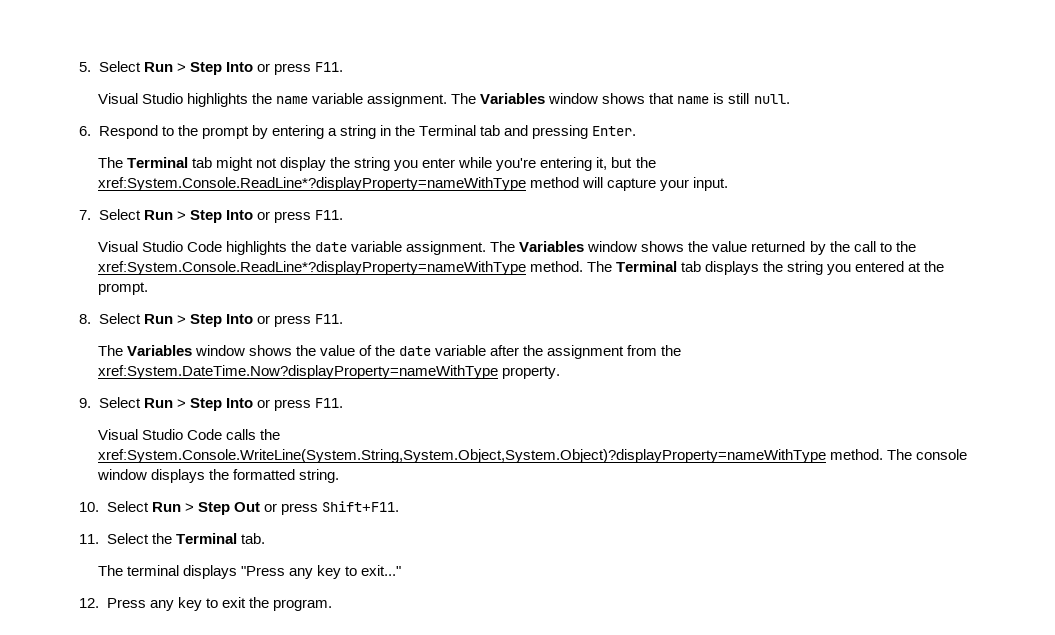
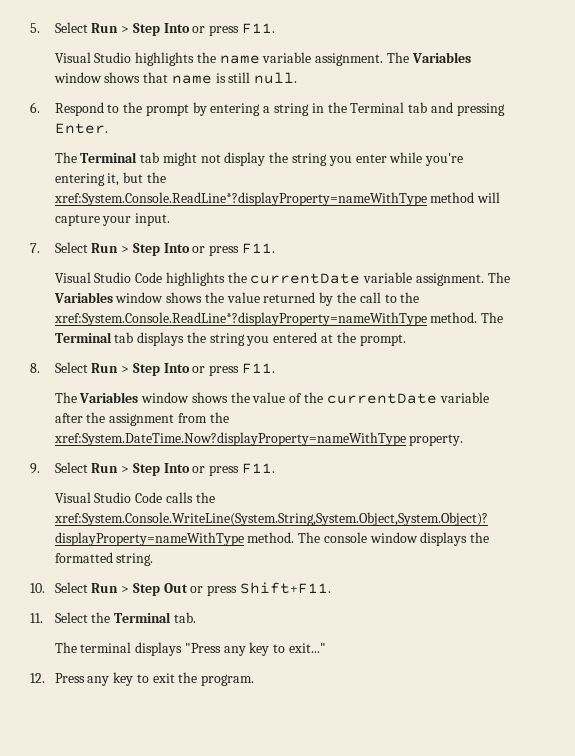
- Visual Studio Code highlights the date variable assignment.
+ Visual Studio Code highlights the currentDate variable assignment.
- The Variables window shows the value of the date variable after the assignment from the xref:System.DateTime.Now?displayProperty=nameWithType property.
+ The Variables window shows the value of the currentDate variable after the assignment from the xref:System.DateTime.Now?displayProperty=nameWithType property.

